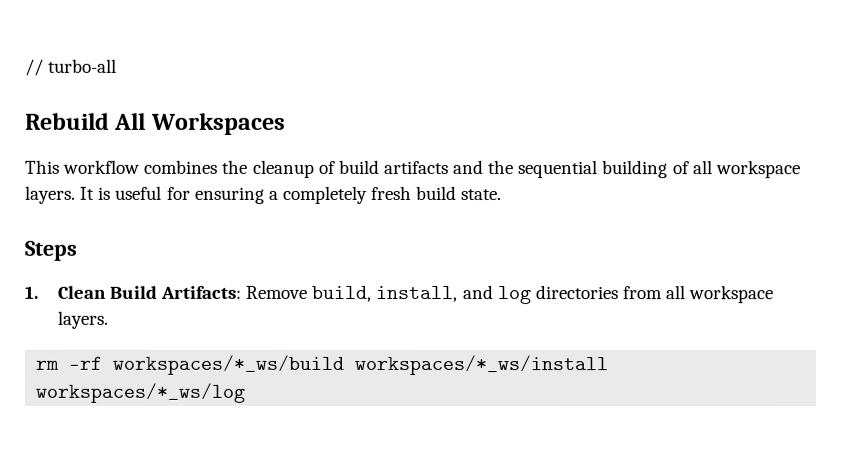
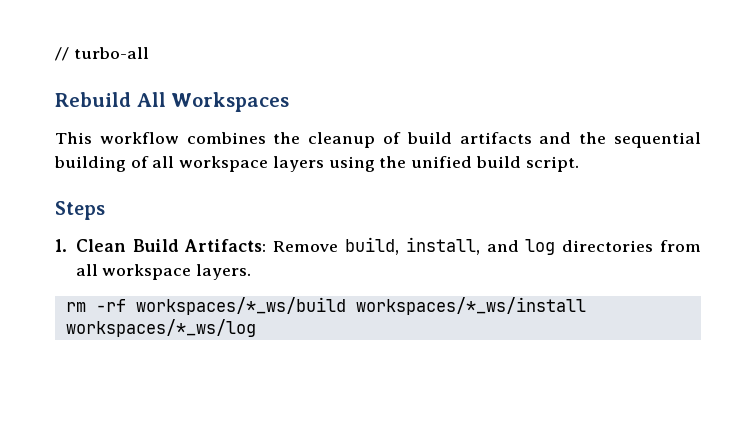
- This workflow combines the cleanup of build artifacts and the sequential building of all workspace layers. It is useful for ensuring a completely fresh build state.
+ This workflow combines the cleanup of build artifacts and the sequential building of all workspace layers using the unified build script.

